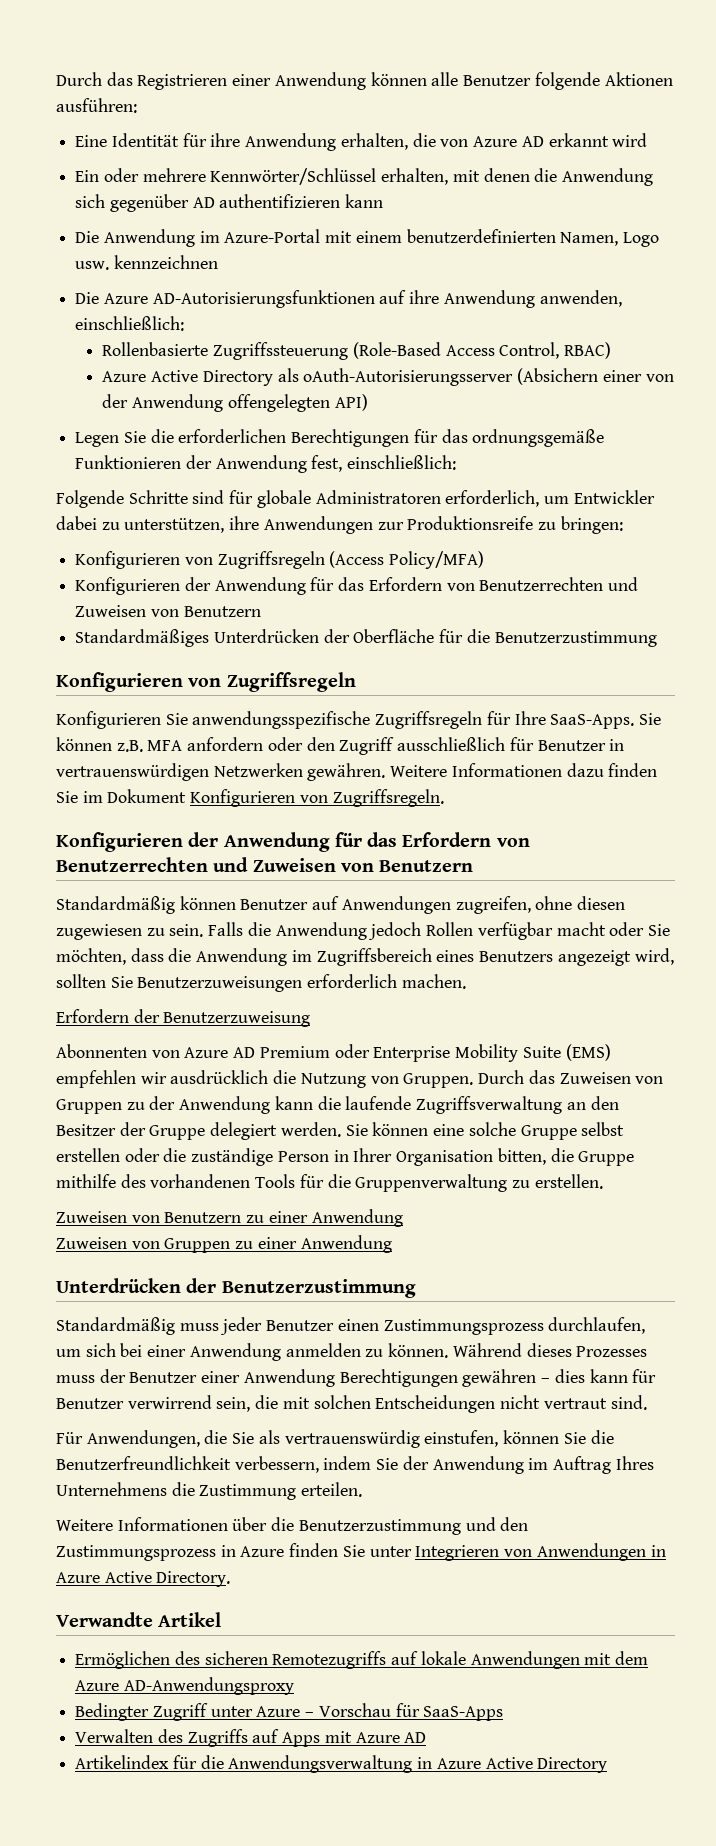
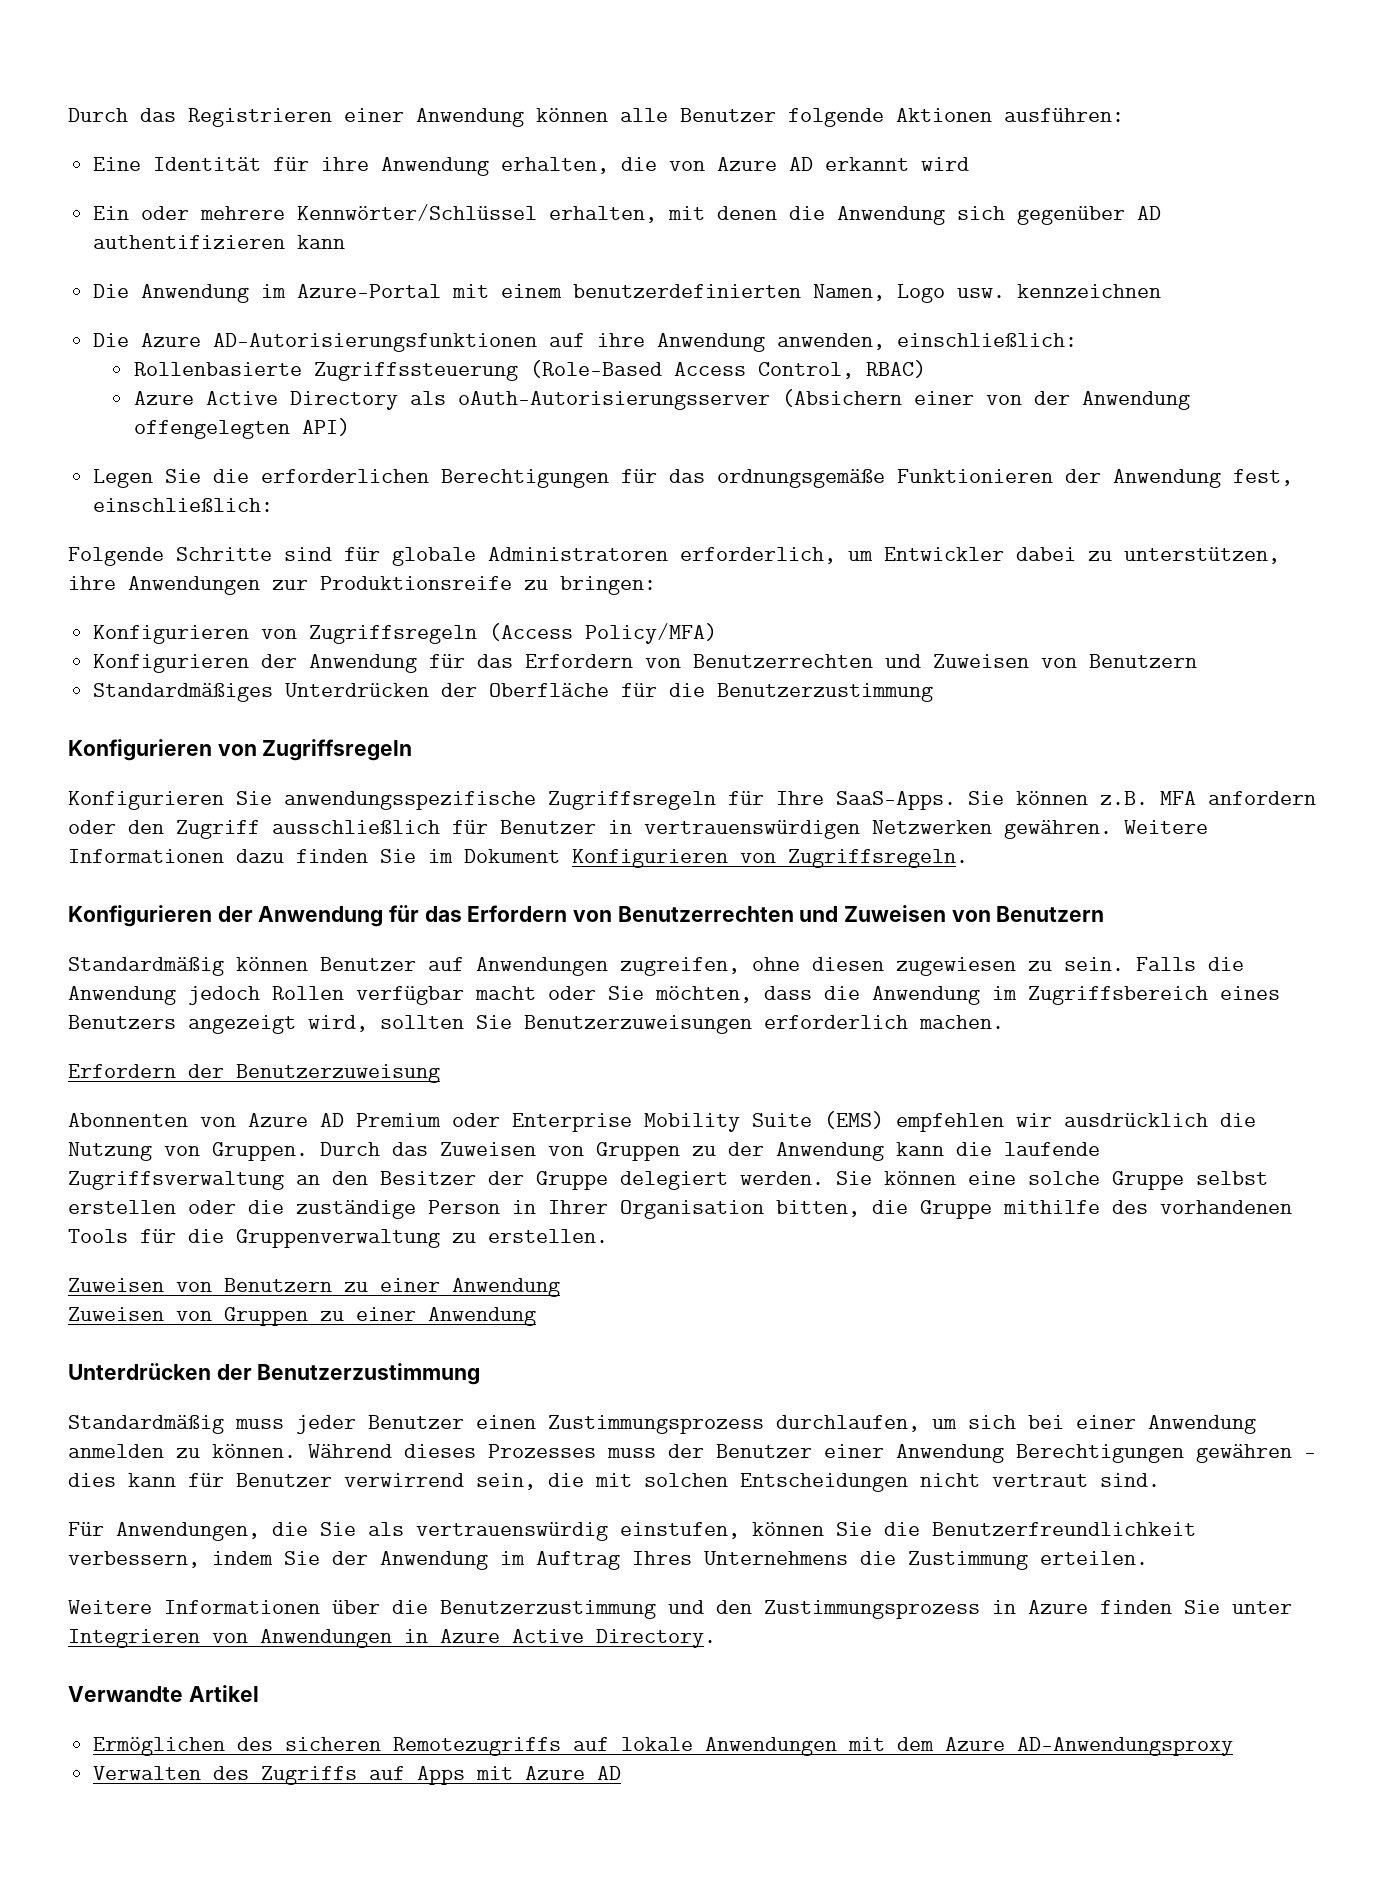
- Bedingter Zugriff unter Azure – Vorschau für SaaS-Apps
- Artikelindex für die Anwendungsverwaltung in Azure Active Directory

